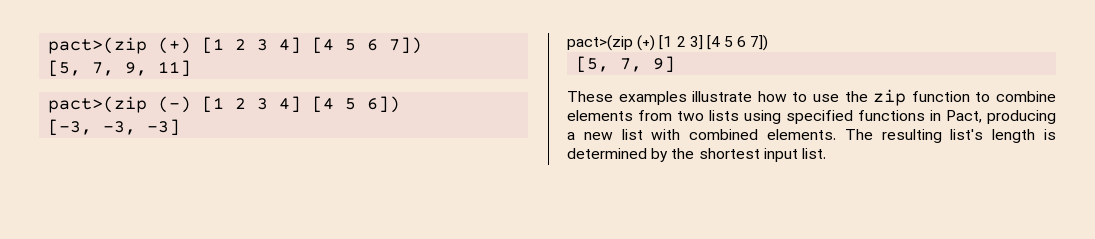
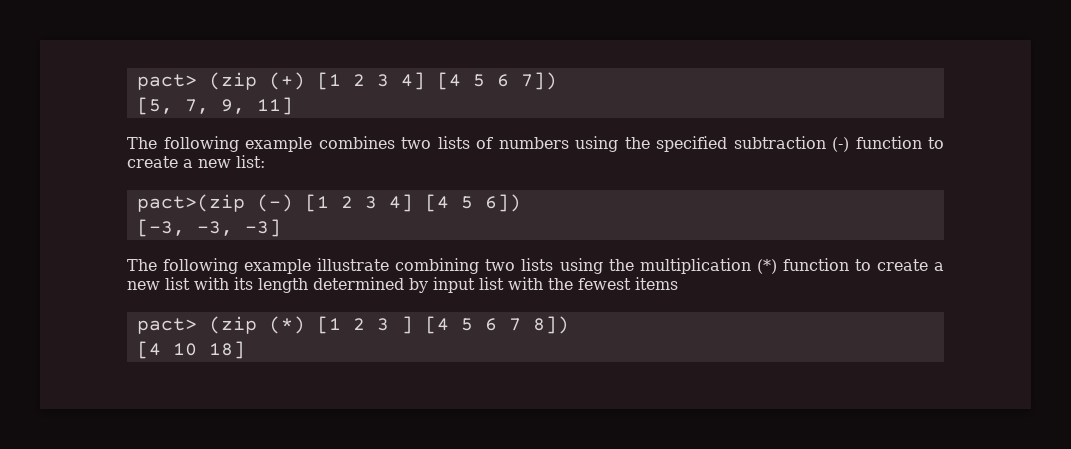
- pact>(zip (+) [1 2 3 4] [4 5 6 7])
+ pact> (zip (+) [1 2 3 4] [4 5 6 7])
+ The following example combines two lists of numbers using the specified subtraction (-) function to create a new list:
- pact>(zip (+) [1 2 3] [4 5 6 7])
- [5, 7, 9]
- These examples illustrate how to use the zip function to combine elements from two lists using specified functions in Pact, producing a new list with combined elements. The resulting list's length is determined by the shortest input list.
+ The following example illustrate combining two lists using the multiplication (*) function to create a new list with its length determined by input list with the fewest items
+ pact> (zip (*) [1 2 3 ] [4 5 6 7 8])
+ [4 10 18]

